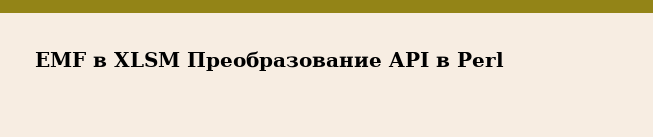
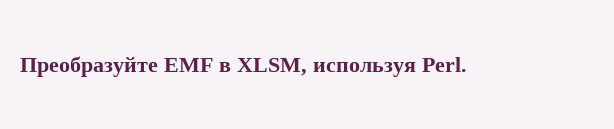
- EMF в XLSM Преобразование API в Perl
+ Преобразуйте EMF в XLSM, используя Perl.

